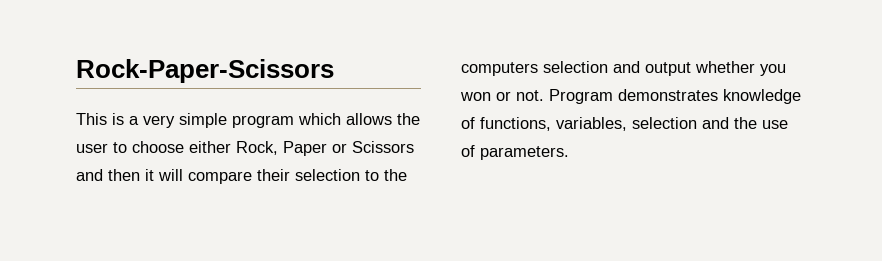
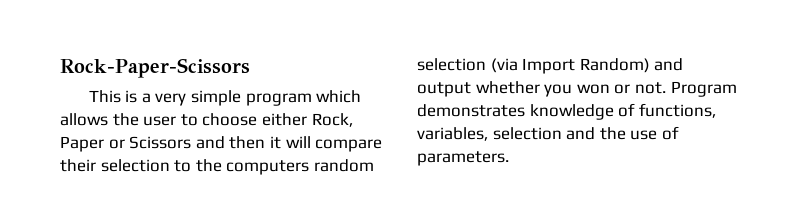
- This is a very simple program which allows the user to choose either Rock, Paper or Scissors and then it will compare their selection to the computers selection and output whether you won or not.
+ This is a very simple program which allows the user to choose either Rock, Paper or Scissors and then it will compare their selection to the computers random selection (via Import Random) and output whether you won or not.

